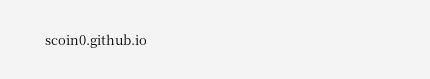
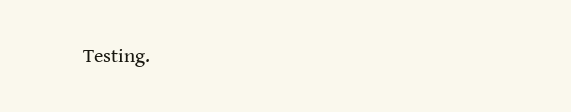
- scoin0.github.io
+ Testing.

